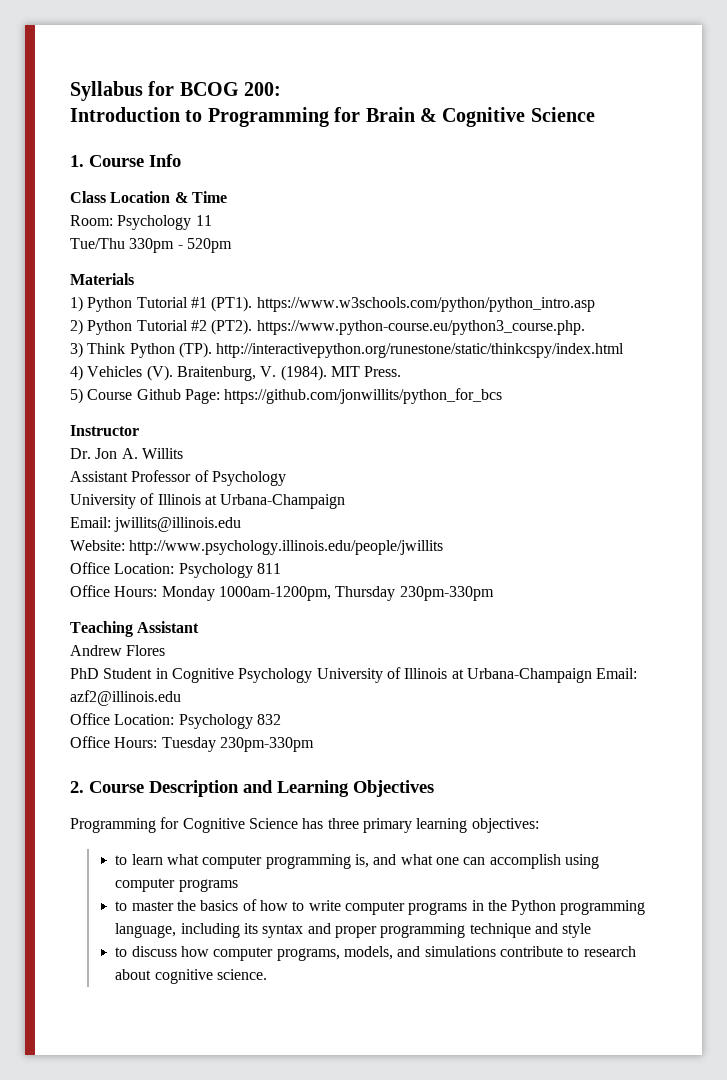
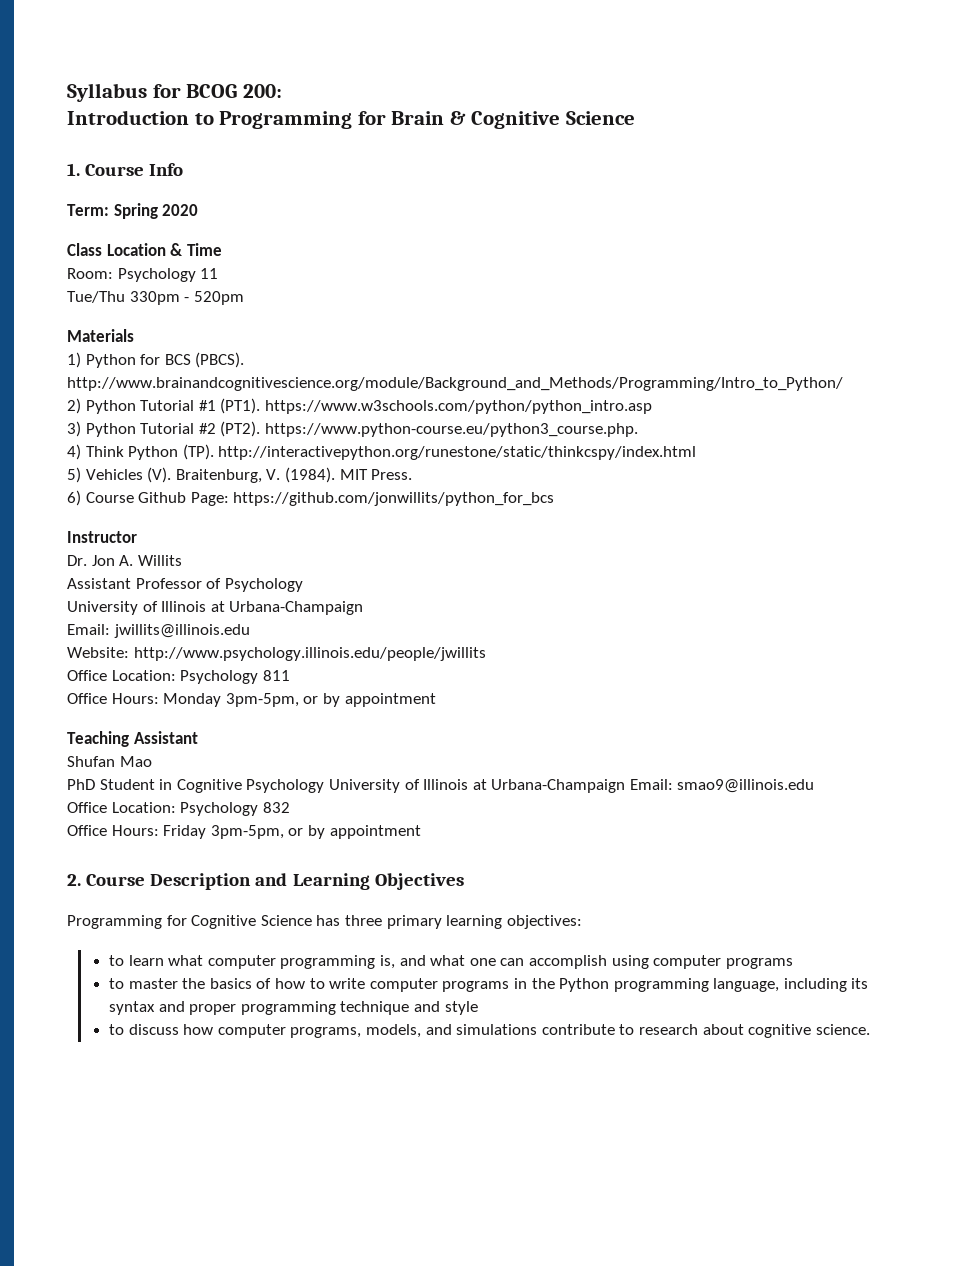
+ Term: Spring 2020
- 1) Python Tutorial #1 (PT1). https://www.w3schools.com/python/python_intro.asp
+ 1) Python for BCS (PBCS). http://www.brainandcognitivescience.org/module/Background_and_Methods/Programming/Intro_to_Python/
+ 2) Python Tutorial #1 (PT1). https://www.w3schools.com/python/python_intro.asp
- 2) Python Tutorial #2 (PT2). https://www.python-course.eu/python3_course.php.
+ 3) Python Tutorial #2 (PT2). https://www.python-course.eu/python3_course.php.
- 3) Think Python (TP). http://interactivepython.org/runestone/static/thinkcspy/index.html
+ 4) Think Python (TP). http://interactivepython.org/runestone/static/thinkcspy/index.html
- 4) Vehicles (V). Braitenburg, V. (1984).
+ 5) Vehicles (V). Braitenburg, V. (1984).
- 5) Course Github Page: https://github.com/jonwillits/python_for_bcs
+ 6) Course Github Page: https://github.com/jonwillits/python_for_bcs
- Office Hours: Monday 1000am-1200pm, Thursday 230pm-330pm
+ Office Hours: Monday 3pm-5pm, or by appointment
- Andrew Flores
+ Shufan Mao
- PhD Student in Cognitive Psychology University of Illinois at Urbana-Champaign Email: azf2@illinois.edu
+ PhD Student in Cognitive Psychology University of Illinois at Urbana-Champaign Email: smao9@illinois.edu
- Office Hours: Tuesday 230pm-330pm
+ Office Hours: Friday 3pm-5pm, or by appointment

